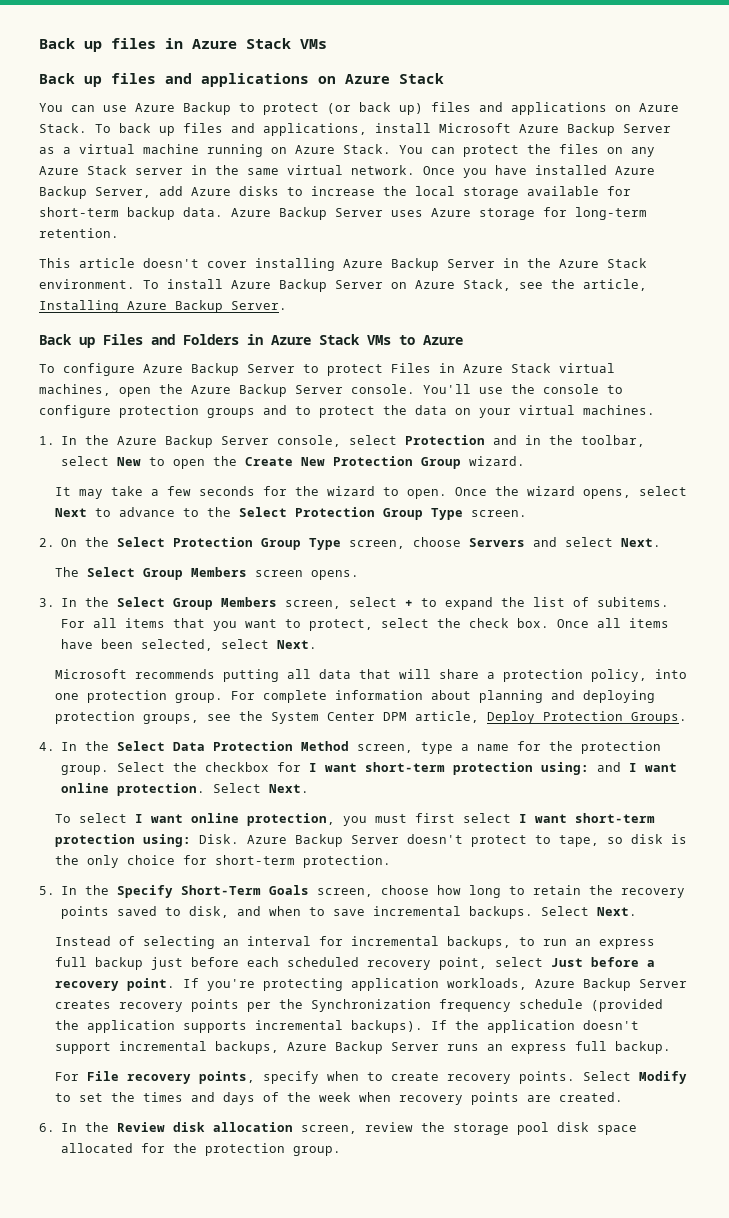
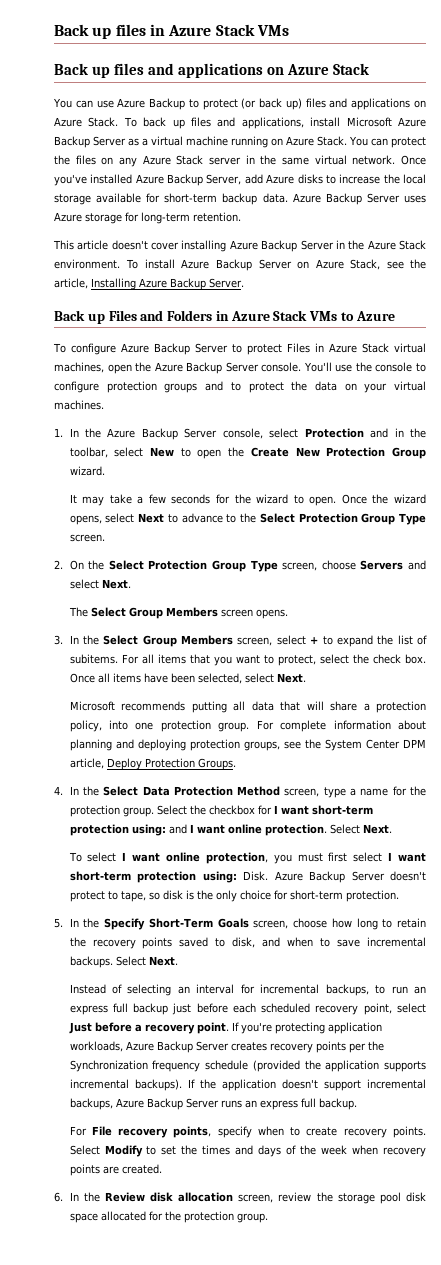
- Once you have installed Azure Backup Server, add Azure disks to increase the local storage available for short-term backup data.
+ Once you've installed Azure Backup Server, add Azure disks to increase the local storage available for short-term backup data.

